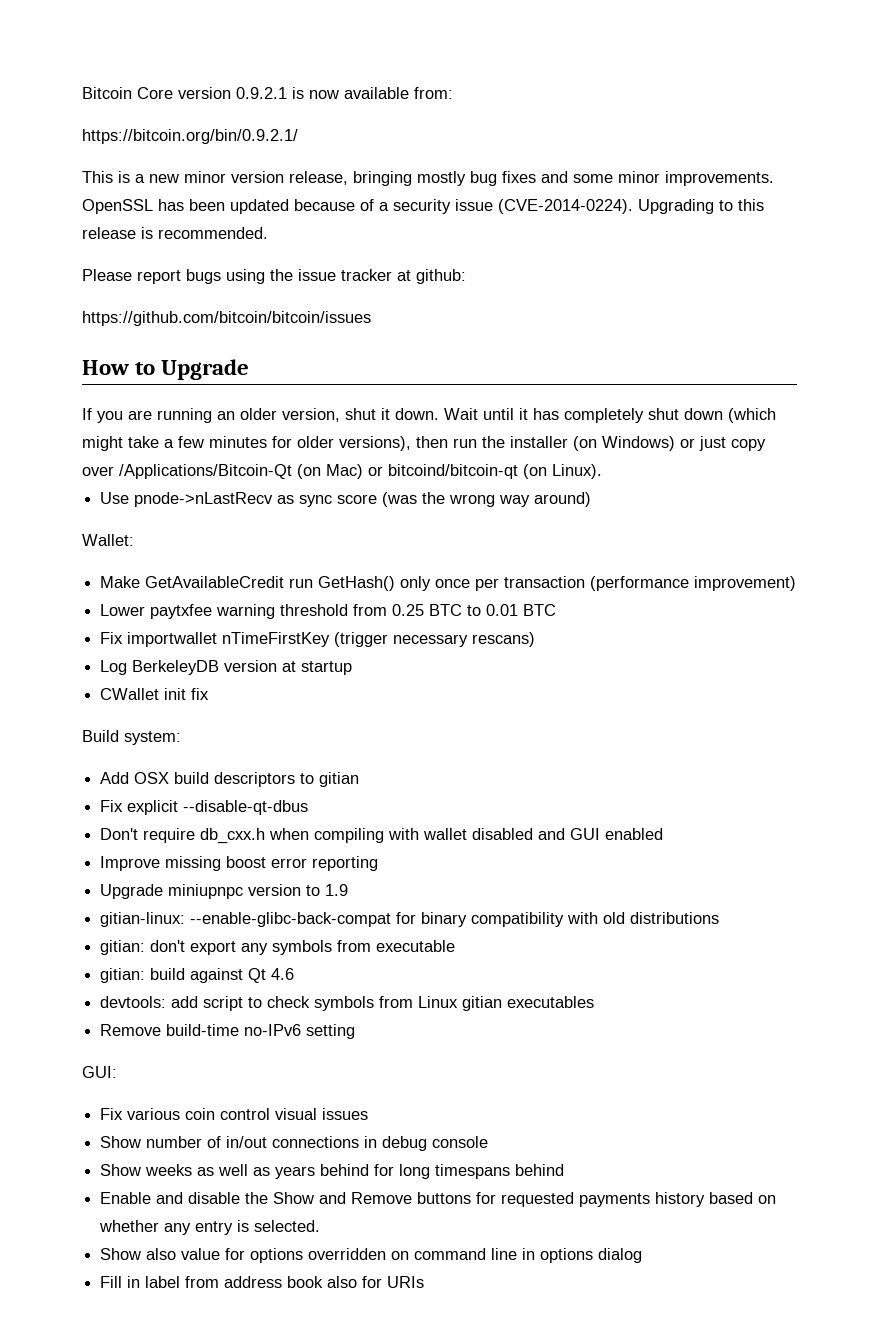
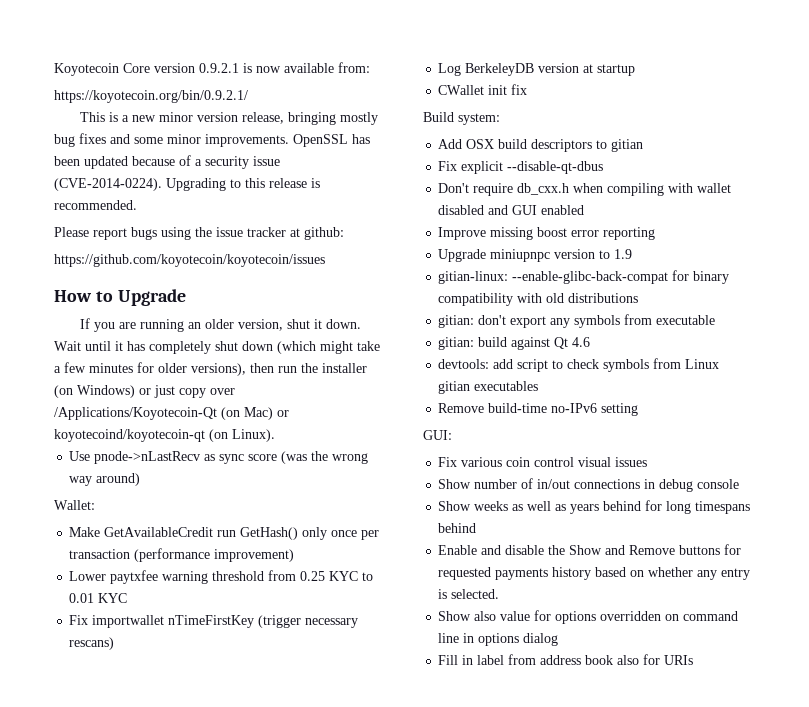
- Bitcoin Core version 0.9.2.1 is now available from:
+ Koyotecoin Core version 0.9.2.1 is now available from:
- https://bitcoin.org/bin/0.9.2.1/
+ https://koyotecoin.org/bin/0.9.2.1/
- https://github.com/bitcoin/bitcoin/issues
+ https://github.com/koyotecoin/koyotecoin/issues
- Wait until it has completely shut down (which might take a few minutes for older versions), then run the installer (on Windows) or just copy over /Applications/Bitcoin-Qt (on Mac) or bitcoind/bitcoin-qt (on Linux).
+ Wait until it has completely shut down (which might take a few minutes for older versions), then run the installer (on Windows) or just copy over /Applications/Koyotecoin-Qt (on Mac) or koyotecoind/koyotecoin-qt (on Linux).
- Lower paytxfee warning threshold from 0.25 BTC to 0.01 BTC
+ Lower paytxfee warning threshold from 0.25 KYC to 0.01 KYC

